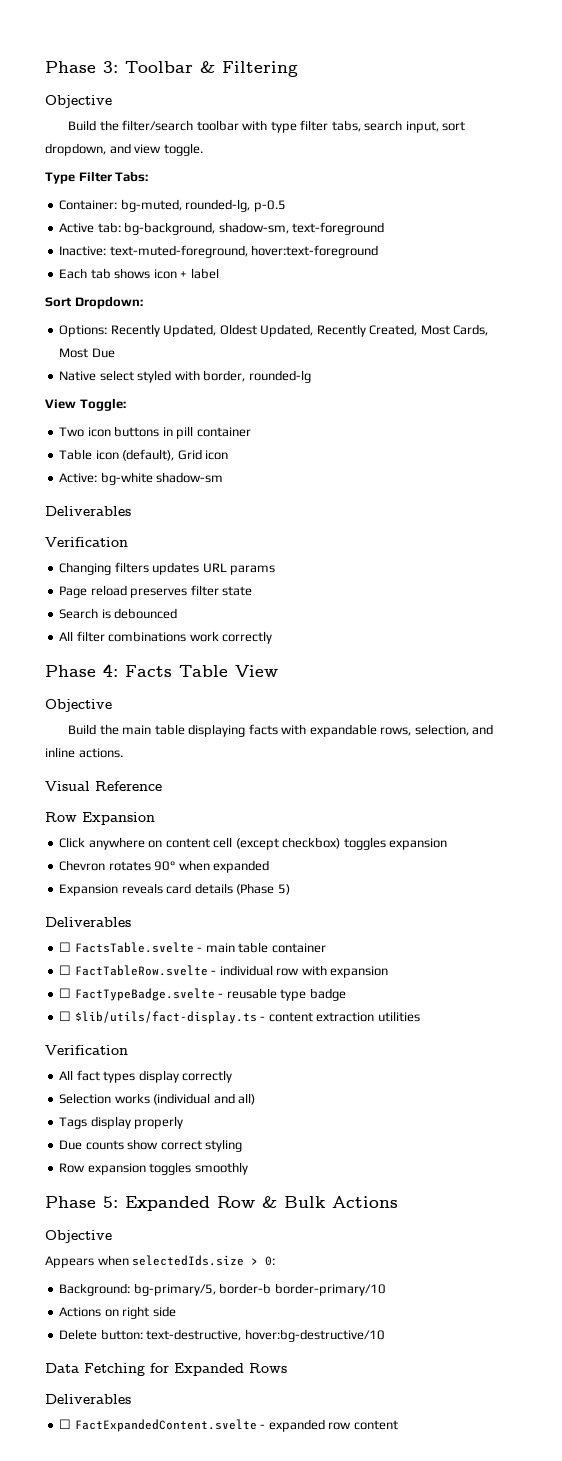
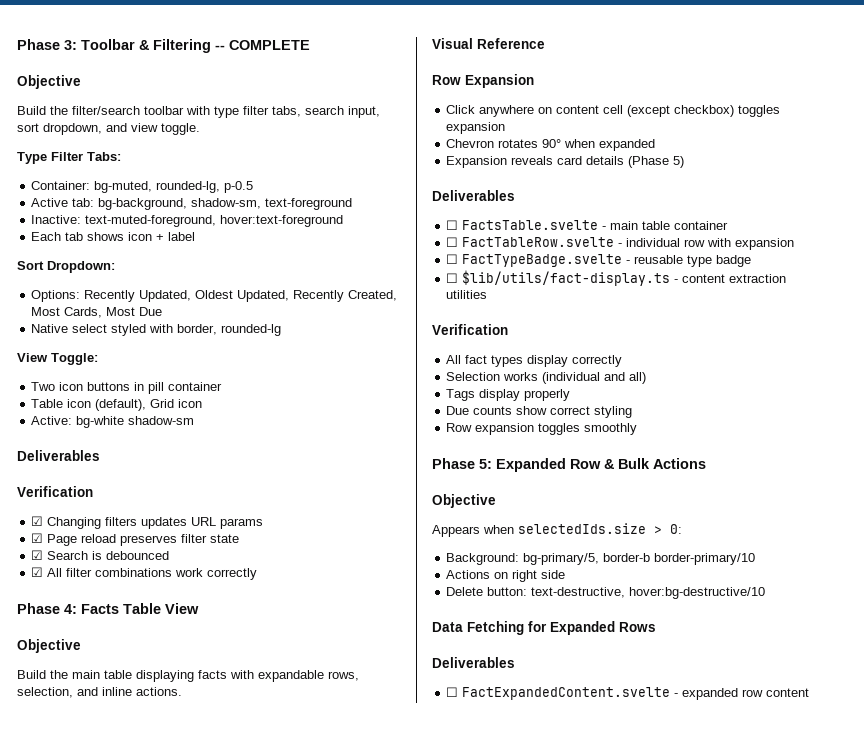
- Phase 3: Toolbar & Filtering
+ Phase 3: Toolbar & Filtering -- COMPLETE
- Changing filters updates URL params
+ ☑ Changing filters updates URL params
- Page reload preserves filter state
+ ☑ Page reload preserves filter state
- Search is debounced
+ ☑ Search is debounced
- All filter combinations work correctly
+ ☑ All filter combinations work correctly

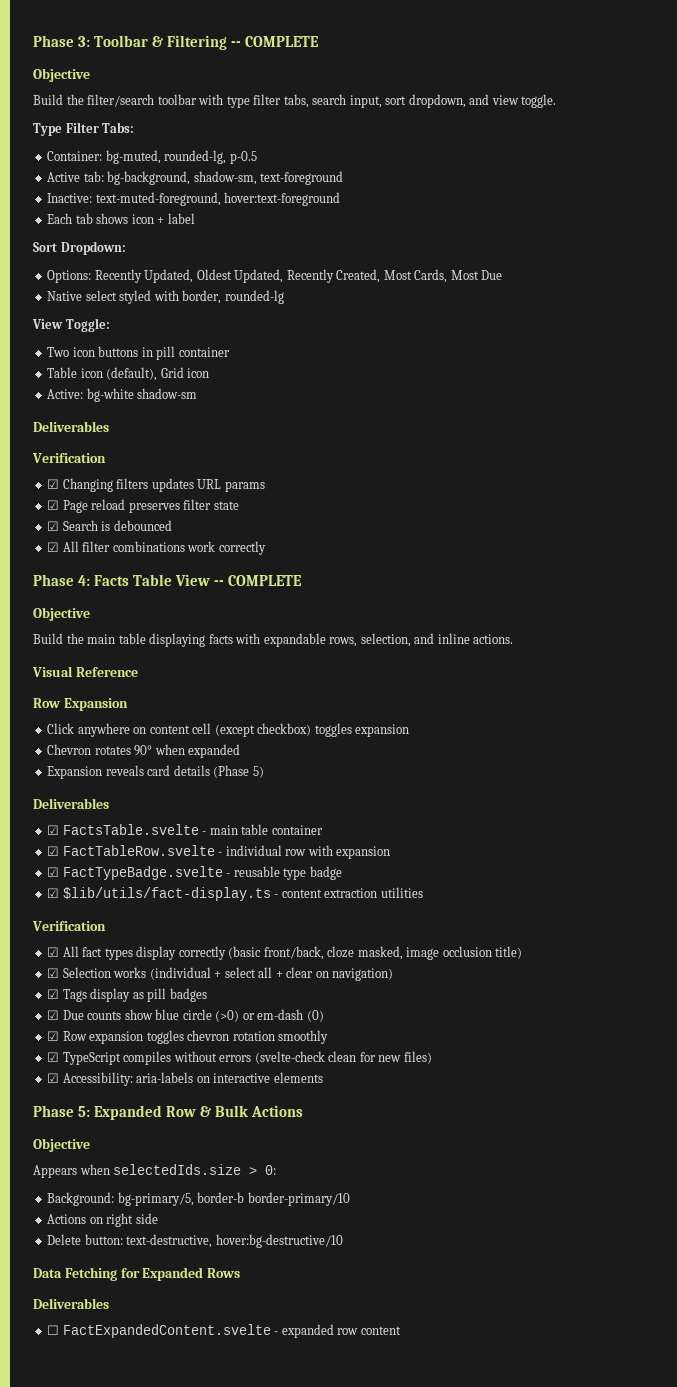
- Phase 4: Facts Table View
+ Phase 4: Facts Table View -- COMPLETE
- ☐ FactsTable.svelte - main table container
+ ☑ FactsTable.svelte - main table container
- ☐ FactTableRow.svelte - individual row with expansion
+ ☑ FactTableRow.svelte - individual row with expansion
- ☐ FactTypeBadge.svelte - reusable type badge
+ ☑ FactTypeBadge.svelte - reusable type badge
- ☐ $lib/utils/fact-display.ts - content extraction utilities
+ ☑ $lib/utils/fact-display.ts - content extraction utilities
- All fact types display correctly
- Selection works (individual and all)
- Tags display properly
- Due counts show correct styling
- Row expansion toggles smoothly
+ ☑ All fact types display correctly (basic front/back, cloze masked, image occlusion title)
+ ☑ Selection works (individual + select all + clear on navigation)
+ ☑ Tags display as pill badges
+ ☑ Due counts show blue circle (>0) or em-dash (0)
+ ☑ Row expansion toggles chevron rotation smoothly
+ ☑ TypeScript compiles without errors (svelte-check clean for new files)
+ ☑ Accessibility: aria-labels on interactive elements

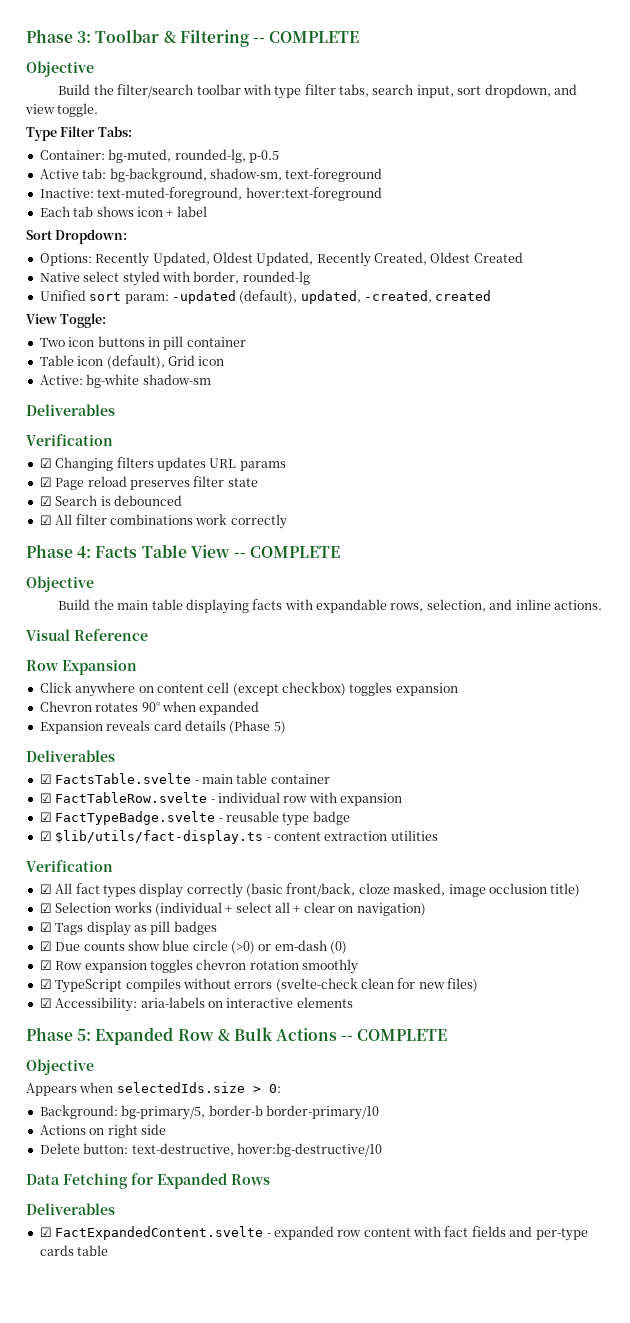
- Options: Recently Updated, Oldest Updated, Recently Created, Most Cards, Most Due
+ Options: Recently Updated, Oldest Updated, Recently Created, Oldest Created
+ Unified sort param: -updated (default), updated, -created, created
- Phase 5: Expanded Row & Bulk Actions
+ Phase 5: Expanded Row & Bulk Actions -- COMPLETE
- ☐ FactExpandedContent.svelte - expanded row content
+ ☑ FactExpandedContent.svelte - expanded row content with fact fields and per-type cards table

